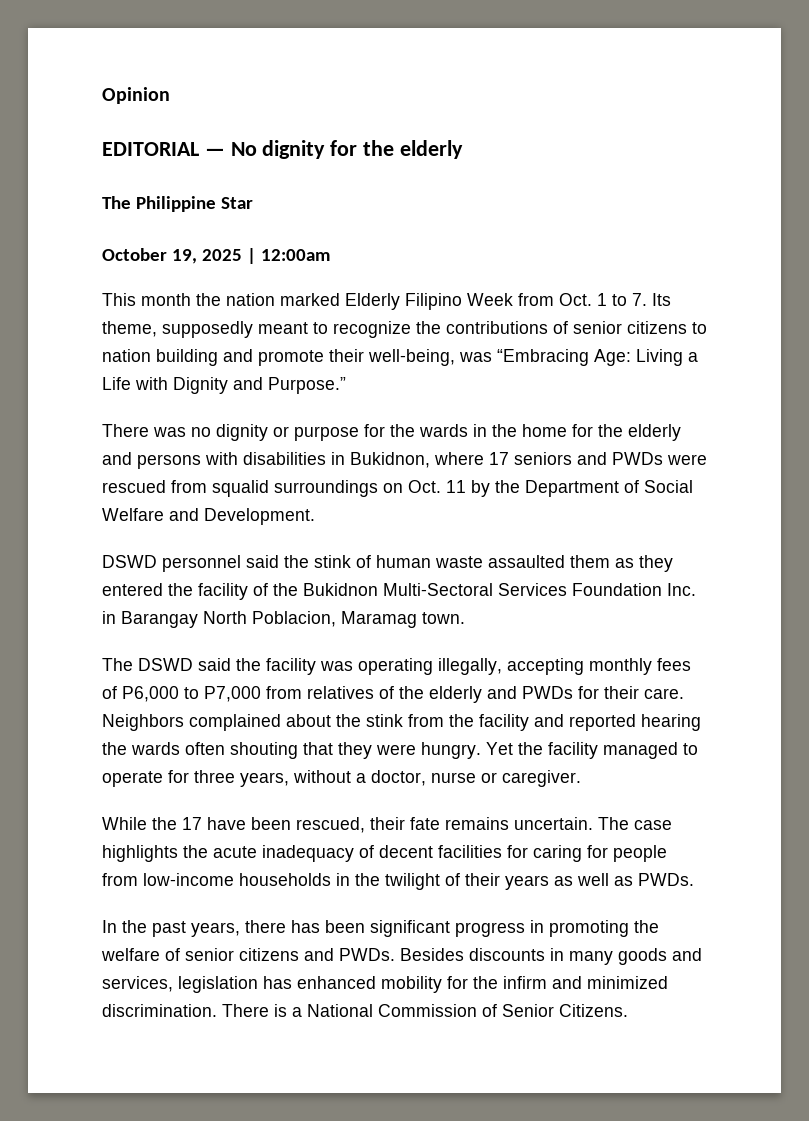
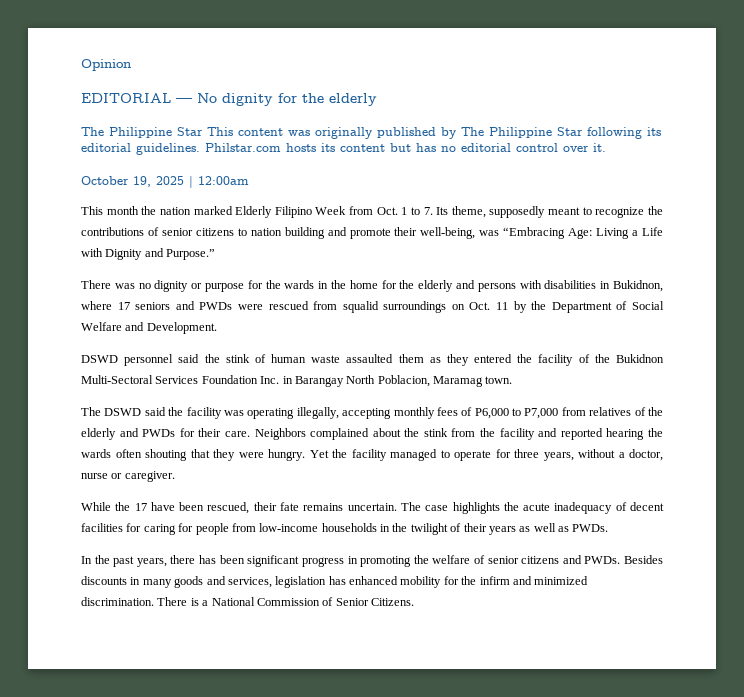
- The Philippine Star
+ The Philippine Star This content was originally published by The Philippine Star following its editorial guidelines. Philstar.com hosts its content but has no editorial control over it.

